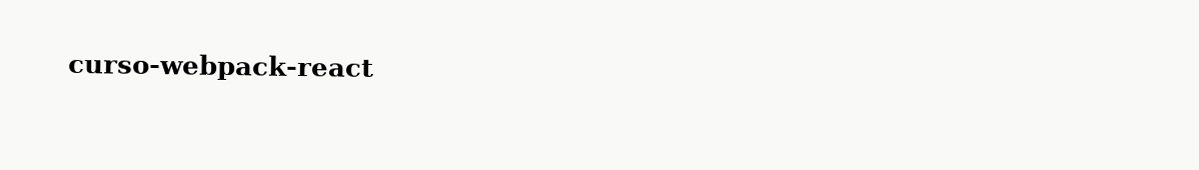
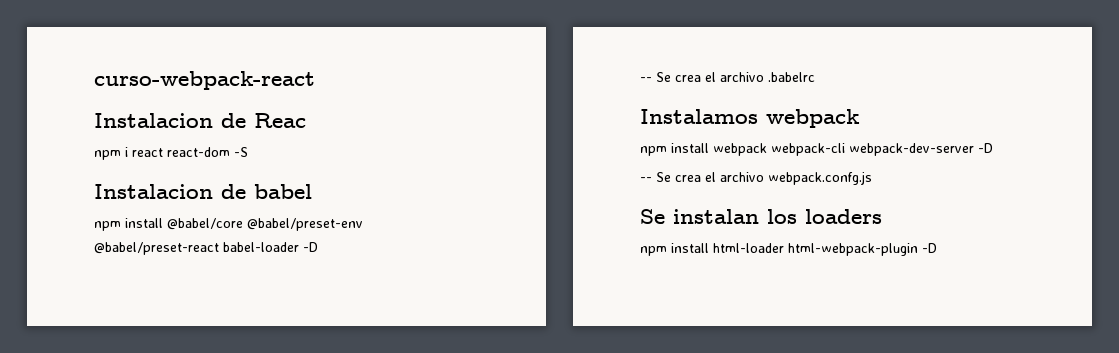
+ Instalacion de Reac
+ npm i react react-dom -S
+ Instalacion de babel
+ npm install @babel/core @babel/preset-env @babel/preset-react babel-loader -D
+ -- Se crea el archivo .babelrc
+ Instalamos webpack
+ npm install webpack webpack-cli webpack-dev-server -D
+ -- Se crea el archivo webpack.confg.js
+ Se instalan los loaders
+ npm install html-loader html-webpack-plugin -D

